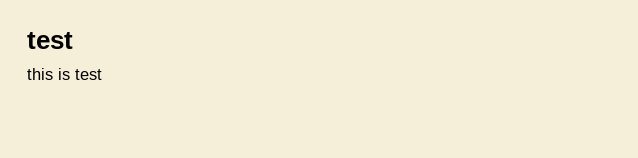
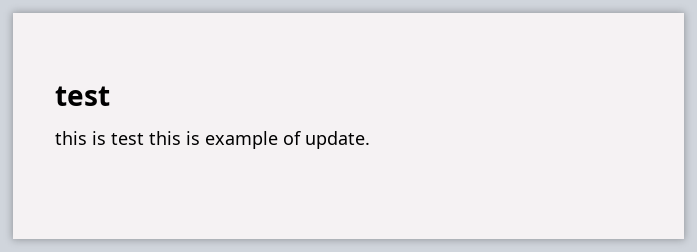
- this is test
+ this is test this is example of update.

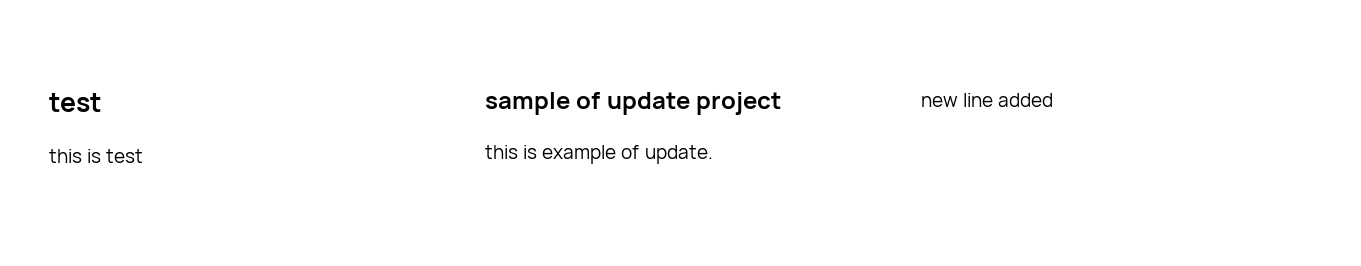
- this is test this is example of update.
+ this is test
+ sample of update project
+ this is example of update.
+ new line added

